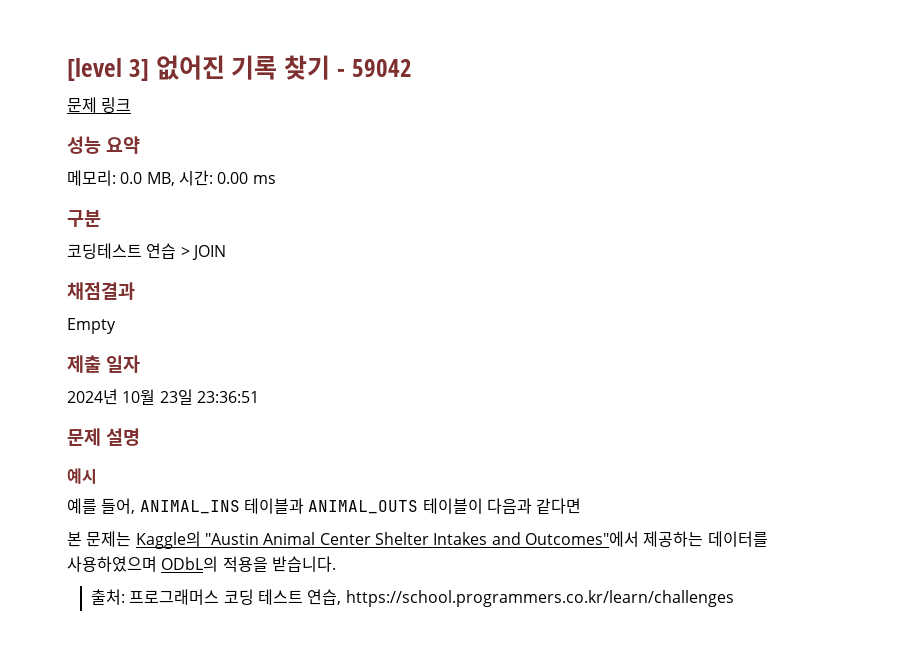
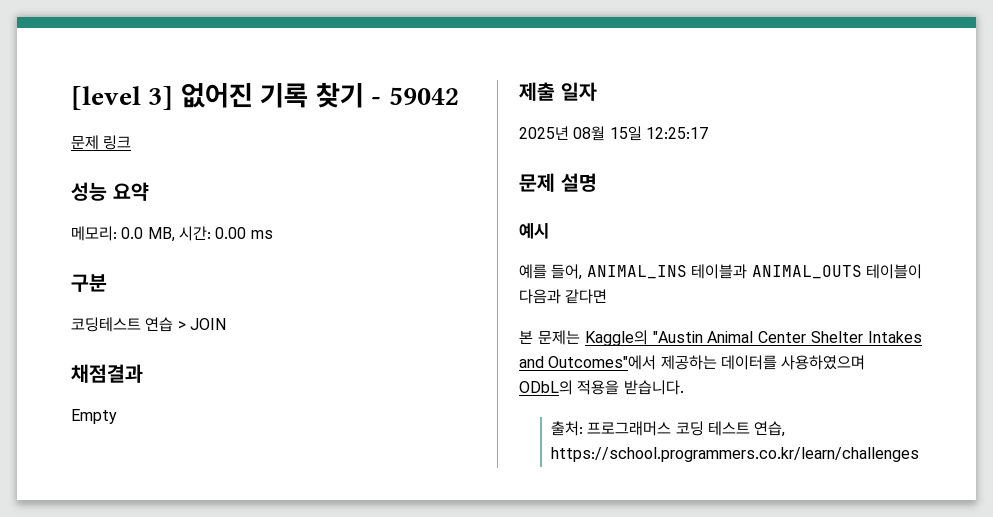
- 2024년 10월 23일 23:36:51
+ 2025년 08월 15일 12:25:17

